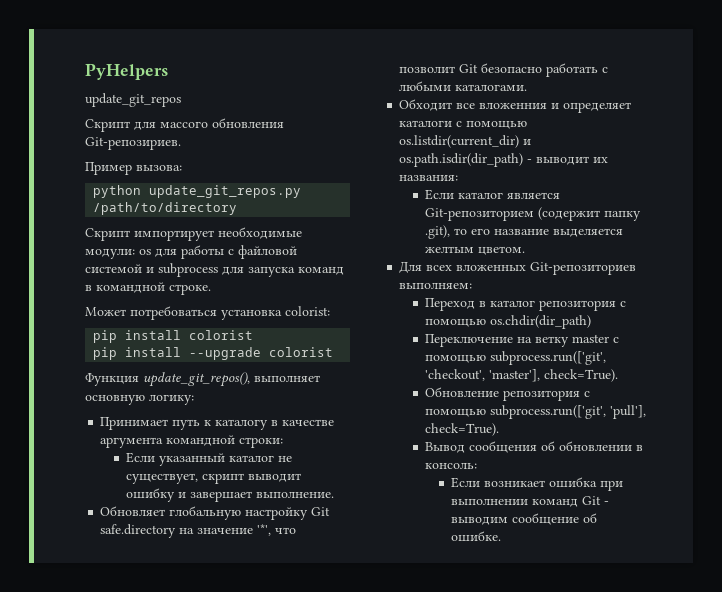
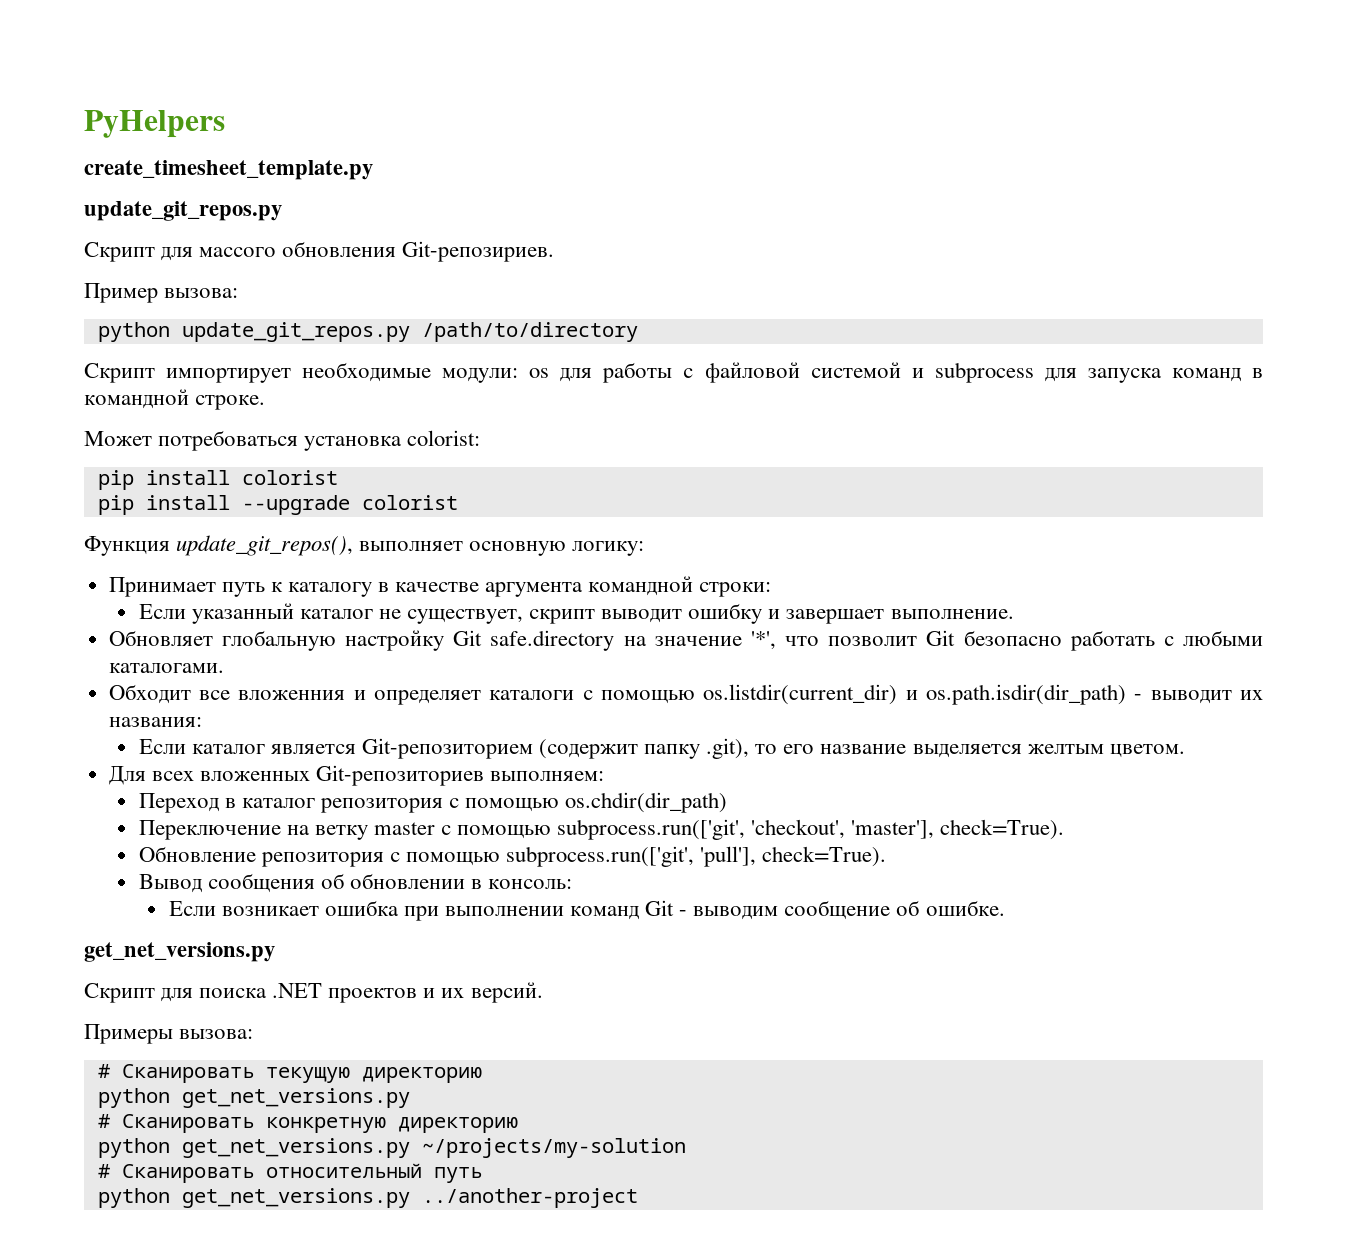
- update_git_repos
+ create_timesheet_template.py
+ update_git_repos.py
  Если возникает ошибка при выполнении команд Git - выводим сообщение об ошибке.
+ get_net_versions.py
+ Скрипт для поиска .NET проектов и их версий.
+ Примеры вызова:
+ # Сканировать текущую директорию
+ python get_net_versions.py
+ # Сканировать конкретную директорию
+ python get_net_versions.py ~/projects/my-solution
+ # Сканировать относительный путь
+ python get_net_versions.py ../another-project

